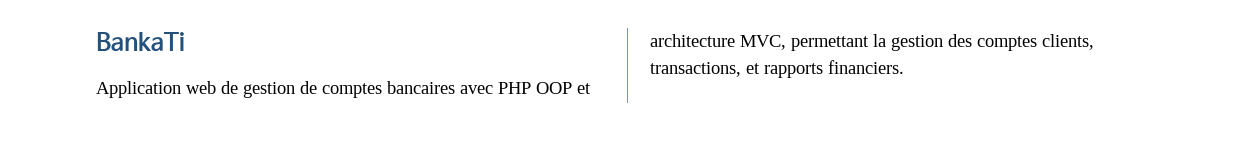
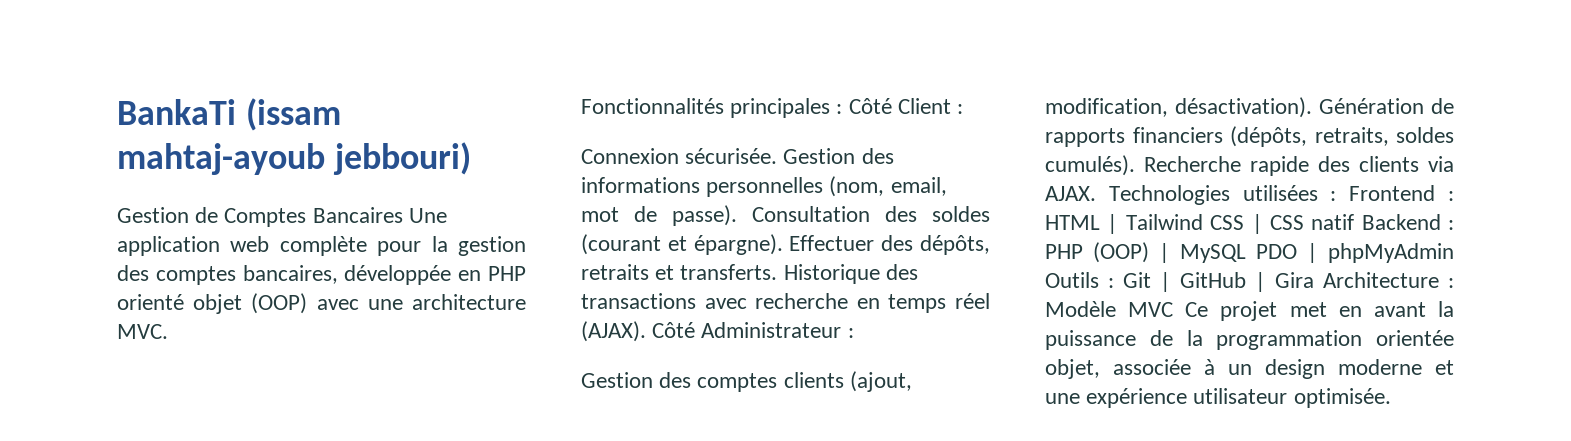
- BankaTi
- Application web de gestion de comptes bancaires avec PHP OOP et architecture MVC, permettant la gestion des comptes clients, transactions, et rapports financiers.
+ BankaTi (issam mahtaj-ayoub jebbouri)
+ Gestion de Comptes Bancaires Une application web complète pour la gestion des comptes bancaires, développée en PHP orienté objet (OOP) avec une architecture MVC.
+ Fonctionnalités principales : Côté Client :
+ Connexion sécurisée. Gestion des informations personnelles (nom, email, mot de passe). Consultation des soldes (courant et épargne). Effectuer des dépôts, retraits et transferts. Historique des transactions avec recherche en temps réel (AJAX). Côté Administrateur :
+ Gestion des comptes clients (ajout, modification, désactivation). Génération de rapports financiers (dépôts, retraits, soldes cumulés). Recherche rapide des clients via AJAX. Technologies utilisées : Frontend : HTML | Tailwind CSS | CSS natif Backend : PHP (OOP) | MySQL PDO | phpMyAdmin Outils : Git | GitHub | Gira Architecture : Modèle MVC Ce projet met en avant la puissance de la programmation orientée objet, associée à un design moderne et une expérience utilisateur optimisée.

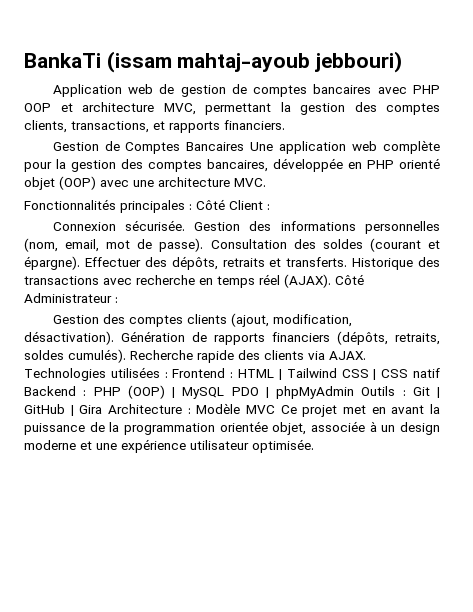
+ Application web de gestion de comptes bancaires avec PHP OOP et architecture MVC, permettant la gestion des comptes clients, transactions, et rapports financiers.

